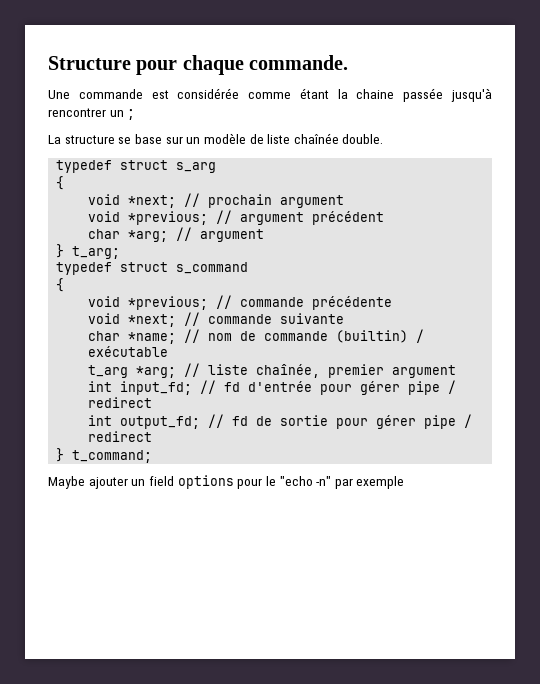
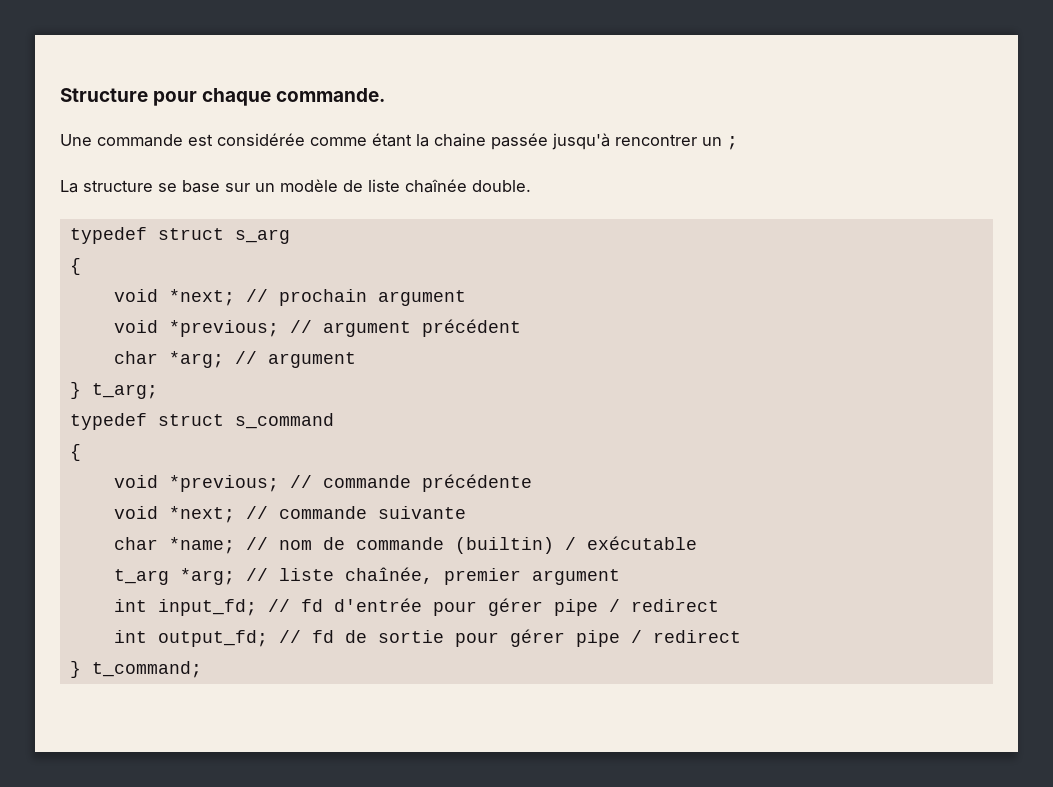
- Maybe ajouter un field options pour le "echo -n" par exemple

